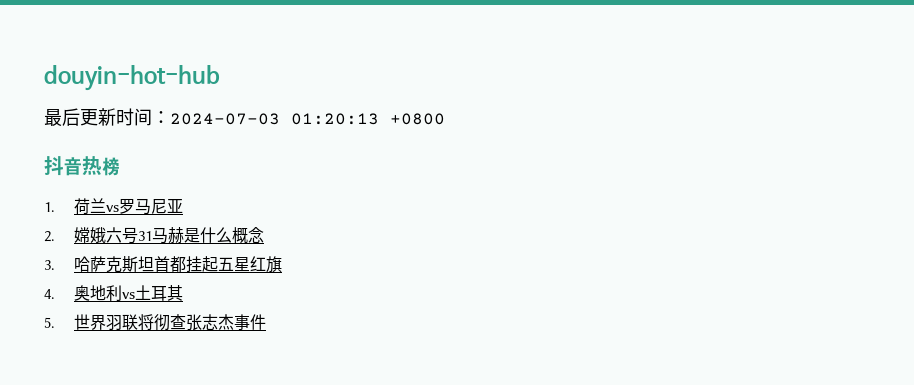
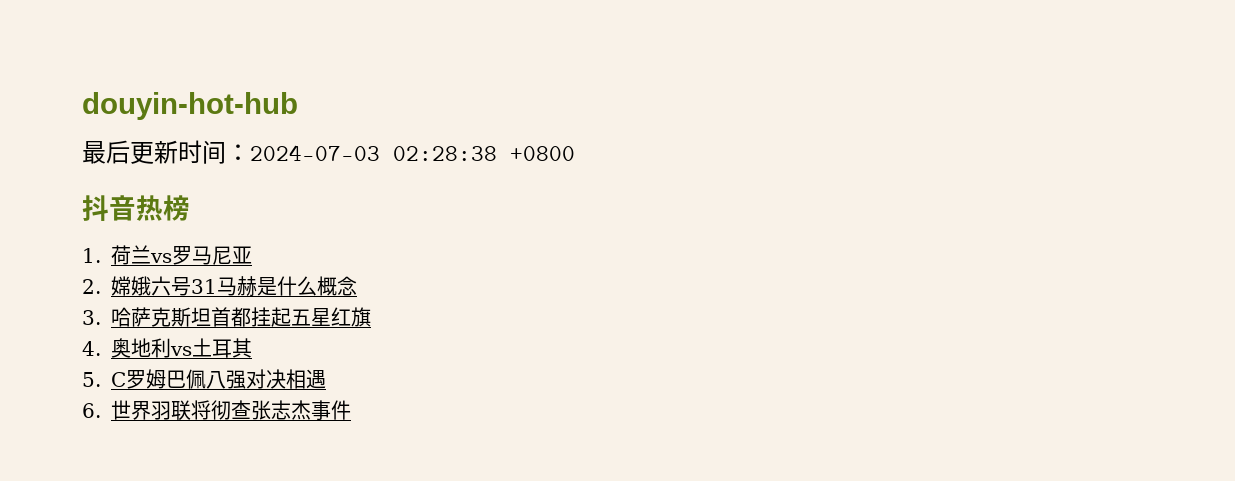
- 最后更新时间：2024-07-03 01:20:13 +0800
+ 最后更新时间：2024-07-03 02:28:38 +0800
- 5.世界羽联将彻查张志杰事件
+ 5. C罗姆巴佩八强对决相遇
+ 6.世界羽联将彻查张志杰事件

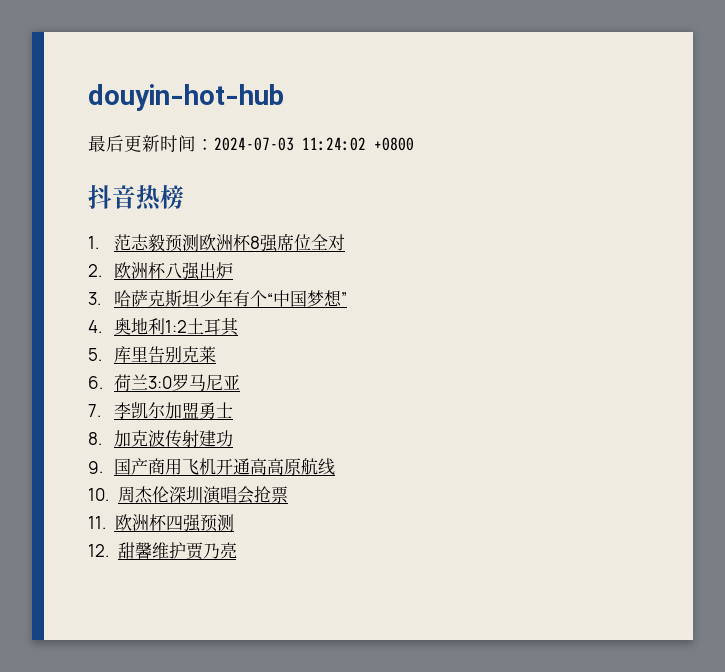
- 最后更新时间：2024-07-03 02:28:38 +0800
+ 最后更新时间：2024-07-03 11:24:02 +0800
- 1.荷兰vs罗马尼亚
- 2.嫦娥六号31马赫是什么概念
- 3.哈萨克斯坦首都挂起五星红旗
+ 1.范志毅预测欧洲杯8强席位全对
+ 2.欧洲杯八强出炉
+ 3.哈萨克斯坦少年有个“中国梦想”
- 4.奥地利vs土耳其
+ 4.奥地利1:2土耳其
- 5. C罗姆巴佩八强对决相遇
- 6.世界羽联将彻查张志杰事件
+ 5.库里告别克莱
+ 6.荷兰3:0罗马尼亚
+ 7.李凯尔加盟勇士
+ 8.加克波传射建功
+ 9.国产商用飞机开通高高原航线
+ 10.周杰伦深圳演唱会抢票
+ 11.欧洲杯四强预测
+ 12.甜馨维护贾乃亮

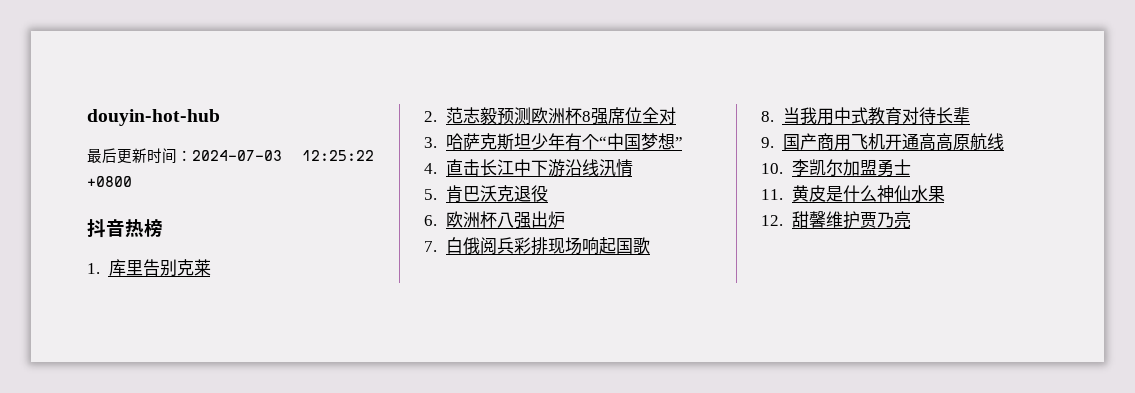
- 最后更新时间：2024-07-03 11:24:02 +0800
+ 最后更新时间：2024-07-03 12:25:22 +0800
- 1.范志毅预测欧洲杯8强席位全对
+ 1.库里告别克莱
+ 2.范志毅预测欧洲杯8强席位全对
- 2.欧洲杯八强出炉
- 4.奥地利1:2土耳其
- 5.库里告别克莱
- 6.荷兰3:0罗马尼亚
- 7.李凯尔加盟勇士
- 8.加克波传射建功
+ 4.直击长江中下游沿线汛情
+ 5.肯巴沃克退役
+ 6.欧洲杯八强出炉
+ 7.白俄阅兵彩排现场响起国歌
+ 8.当我用中式教育对待长辈
- 10.周杰伦深圳演唱会抢票
- 11.欧洲杯四强预测
+ 10.李凯尔加盟勇士
+ 11.黄皮是什么神仙水果

